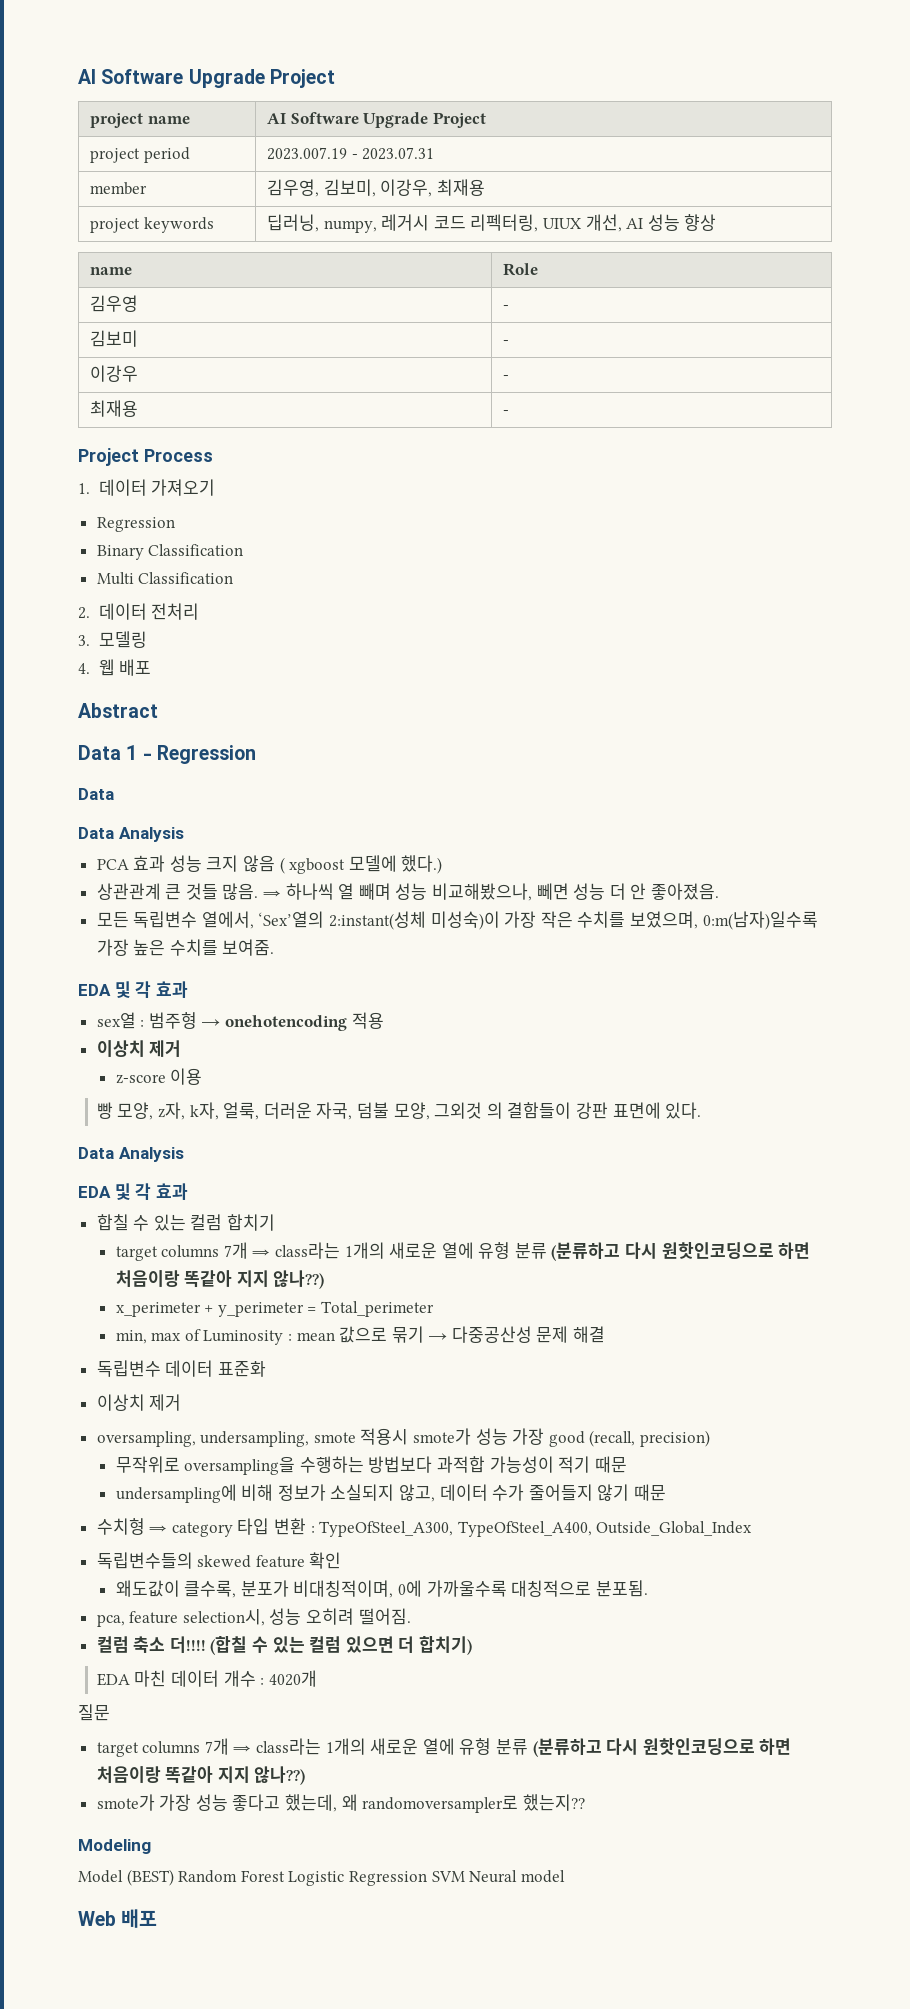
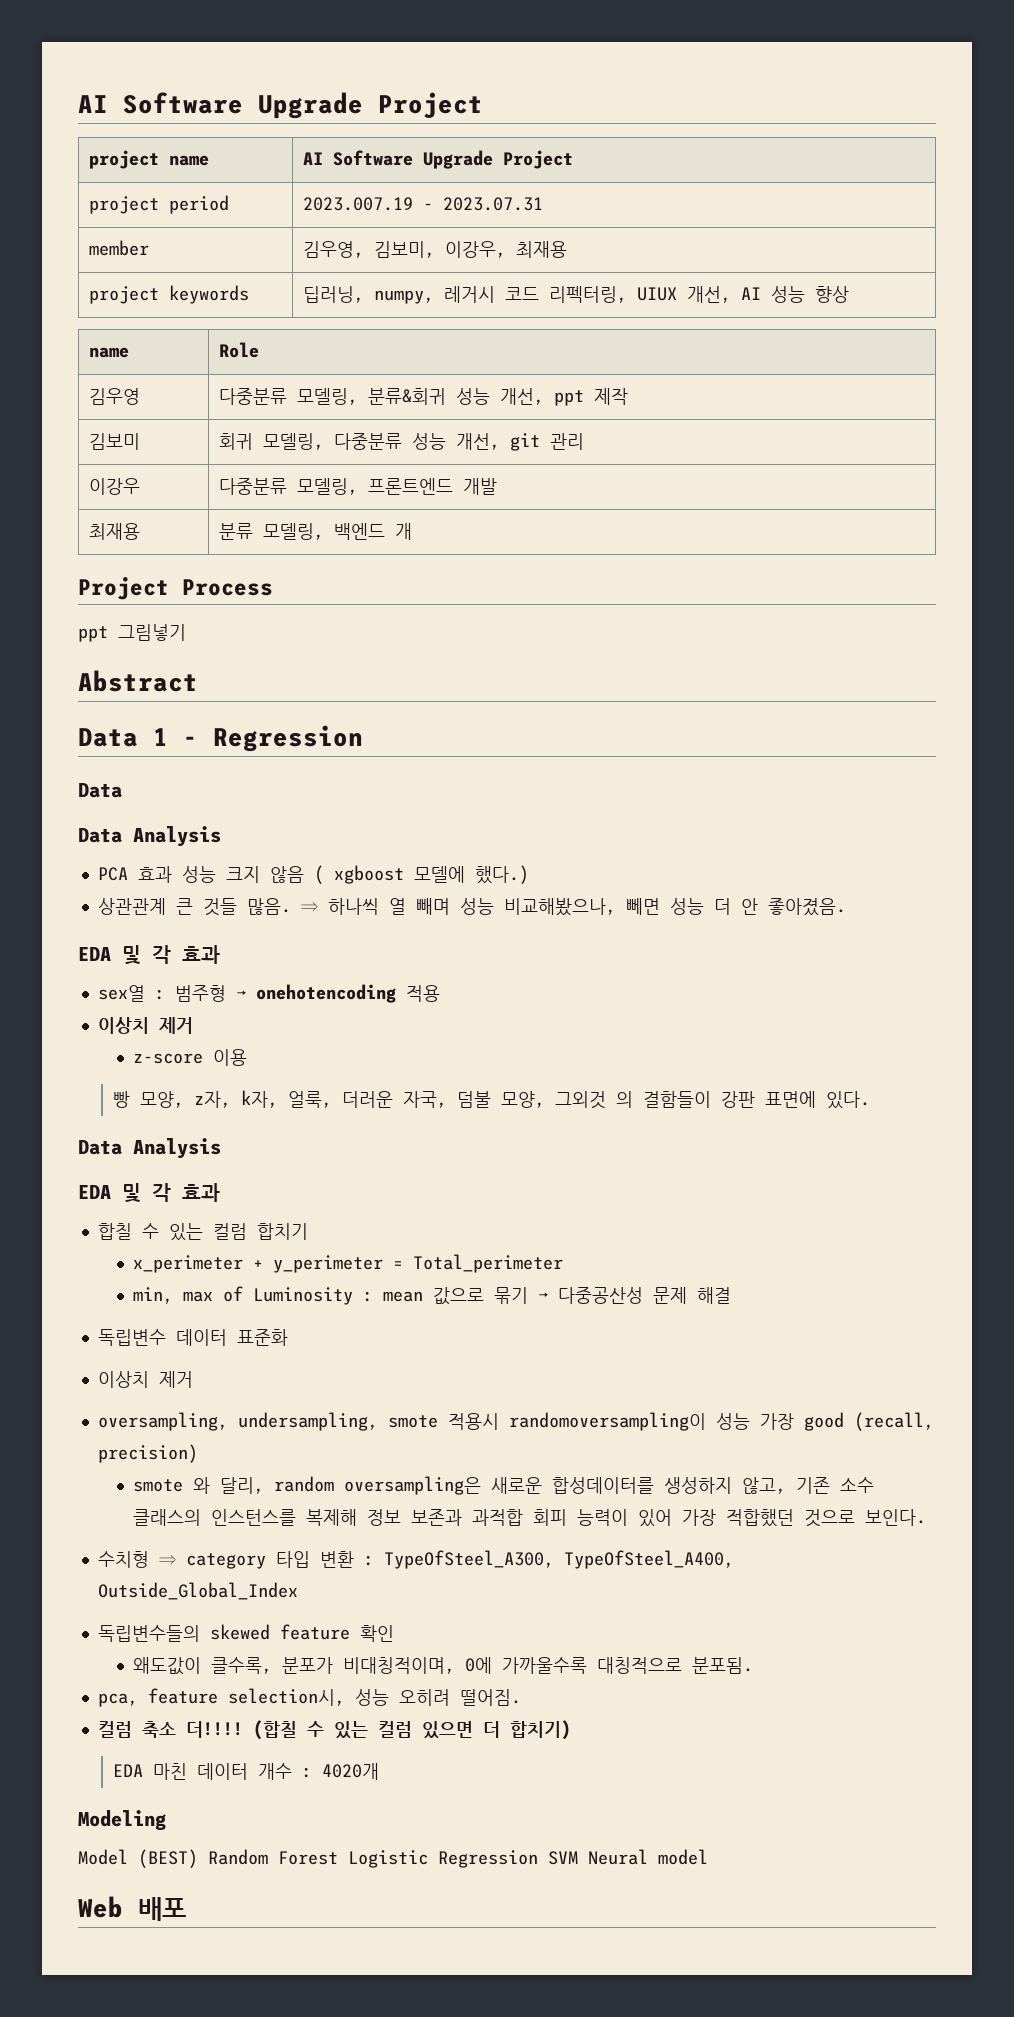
- 김우영 | -
- 김보미 | -
- 이강우 | -
- 최재용 | -
+ 김우영 | 다중분류 모델링, 분류&회귀 성능 개선, ppt 제작
+ 김보미 | 회귀 모델링, 다중분류 성능 개선, git 관리
+ 이강우 | 다중분류 모델링, 프론트엔드 개발
+ 최재용 | 분류 모델링, 백엔드 개
  Project Process
- 1. 데이터 가져오기
- Regression
- Binary Classification
- Multi Classification
- 2. 데이터 전처리
- 3. 모델링
- 4. 웹 배포
+ ppt 그림넣기
- 모든 독립변수 열에서, ‘Sex’열의 2:instant(성체 미성숙)이 가장 작은 수치를 보였으며, 0:m(남자)일수록 가장 높은 수치를 보여줌.
  합칠 수 있는 컬럼 합치기
- target columns 7개 ⇒ class라는 1개의 새로운 열에 유형 분류 (분류하고 다시 원핫인코딩으로 하면 처음이랑 똑같아 지지 않나??)
- oversampling, undersampling, smote 적용시 smote가 성능 가장 good (recall, precision)
+ oversampling, undersampling, smote 적용시 randomoversampling이 성능 가장 good (recall, precision)
- 무작위로 oversampling을 수행하는 방법보다 과적합 가능성이 적기 때문
- undersampling에 비해 정보가 소실되지 않고, 데이터 수가 줄어들지 않기 때문
+ smote 와 달리, random oversampling은 새로운 합성데이터를 생성하지 않고, 기존 소수 클래스의 인스턴스를 복제해 정보 보존과 과적합 회피 능력이 있어 가장 적합했던 것으로 보인다.
- 질문
- target columns 7개 ⇒ class라는 1개의 새로운 열에 유형 분류 (분류하고 다시 원핫인코딩으로 하면 처음이랑 똑같아 지지 않나??)
- smote가 가장 성능 좋다고 했는데, 왜 randomoversampler로 했는지??

